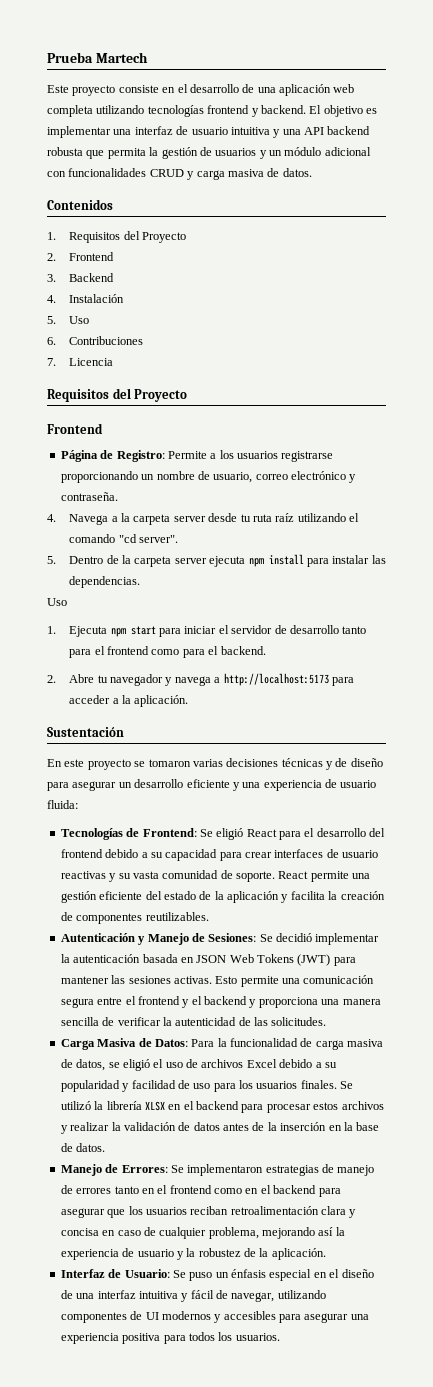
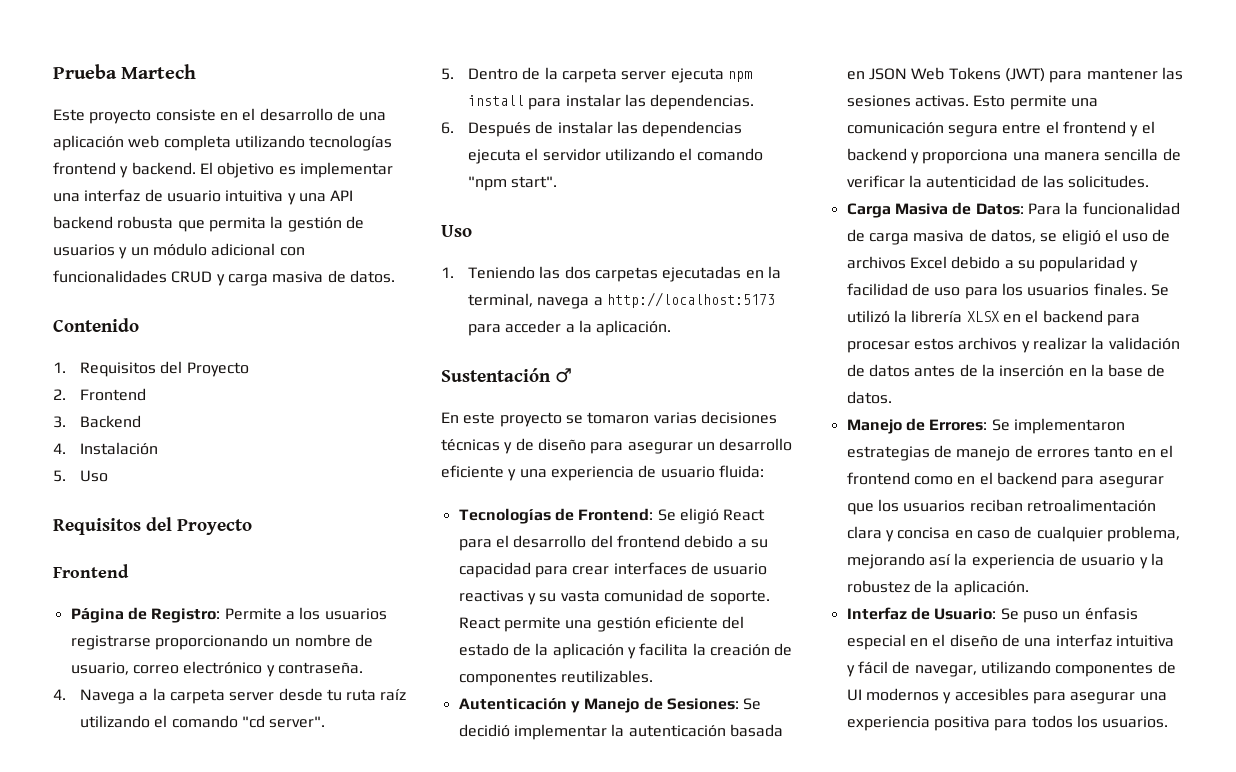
- Contenidos
+ Contenido
- 6. Contribuciones
- 7. Licencia
  5. Dentro de la carpeta server ejecuta npm install para instalar las dependencias.
+ 6. Después de instalar las dependencias ejecuta el servidor utilizando el comando "npm start".
  Uso
- 1. Ejecuta npm start para iniciar el servidor de desarrollo tanto para el frontend como para el backend.
- 2. Abre tu navegador y navega a http://localhost:5173 para acceder a la aplicación.
+ 1. Teniendo las dos carpetas ejecutadas en la terminal, navega a http://localhost:5173 para acceder a la aplicación.
- Sustentación
+ Sustentación ♂

